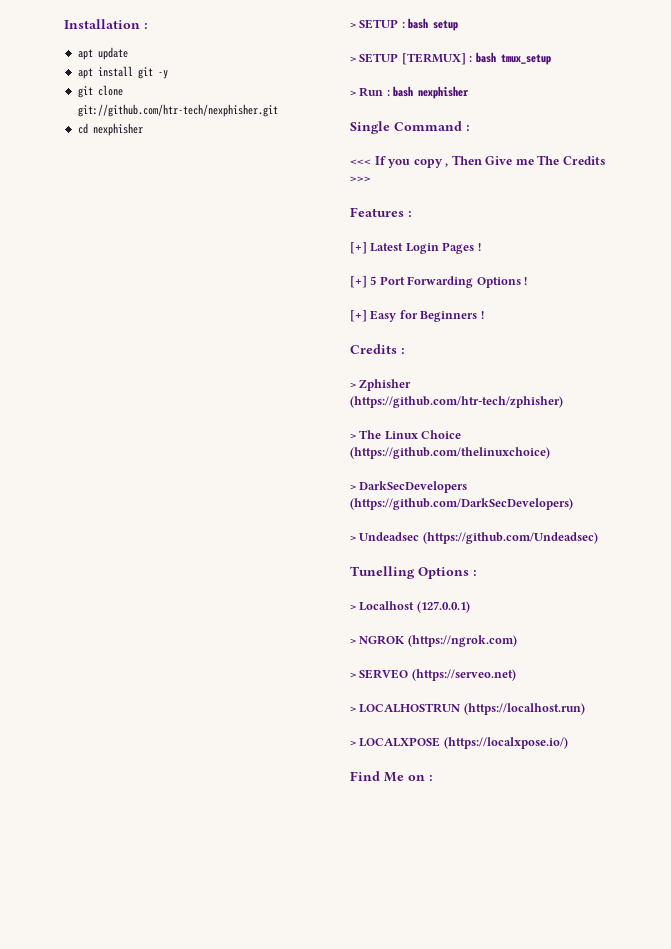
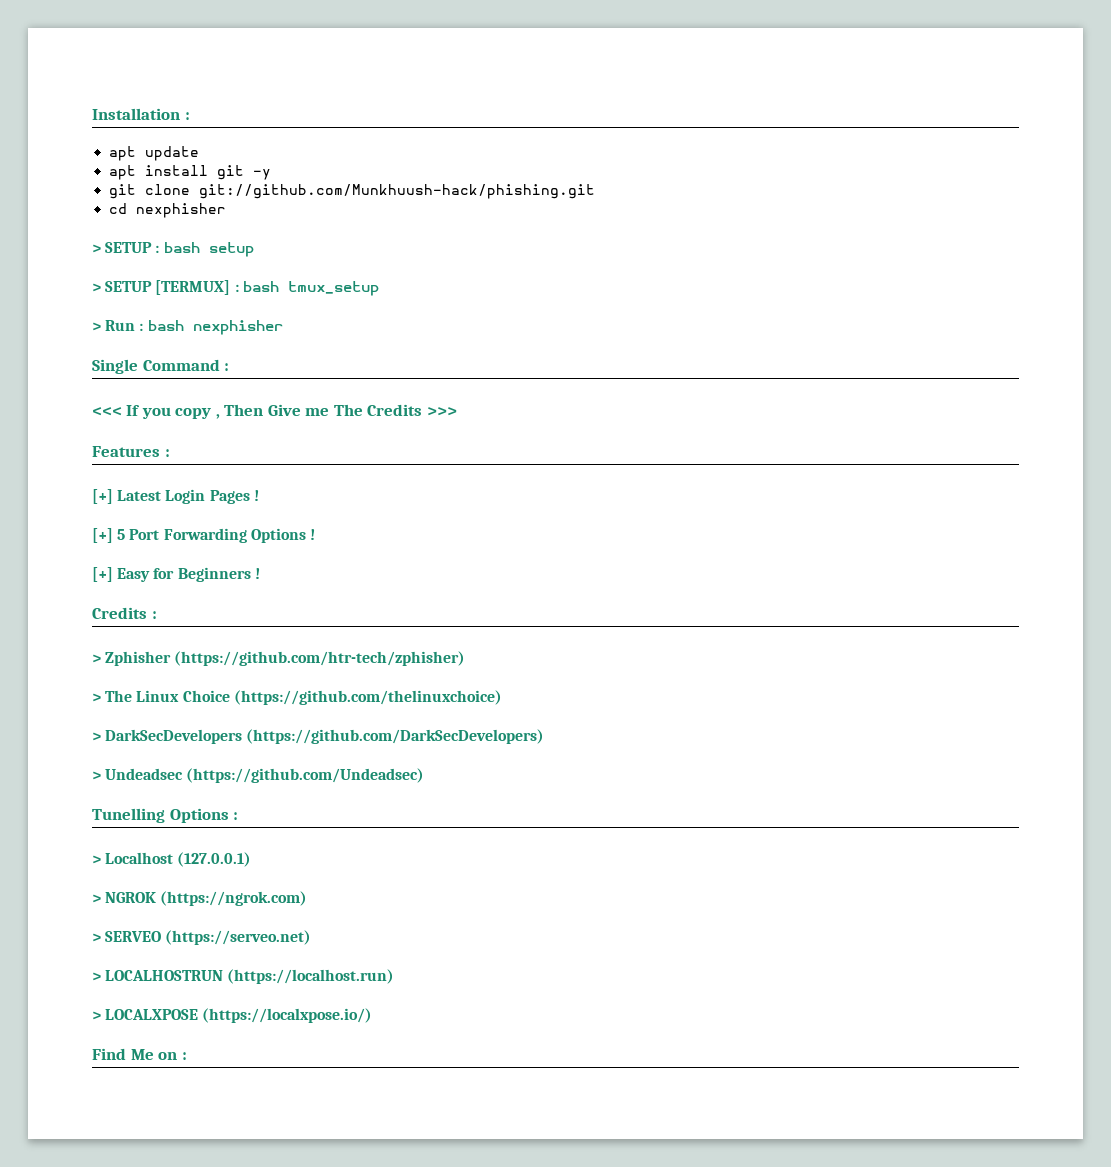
- git clone git://github.com/htr-tech/nexphisher.git
+ git clone git://github.com/Munkhuush-hack/phishing.git

